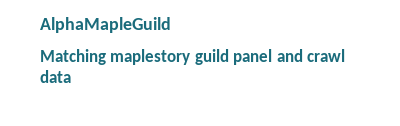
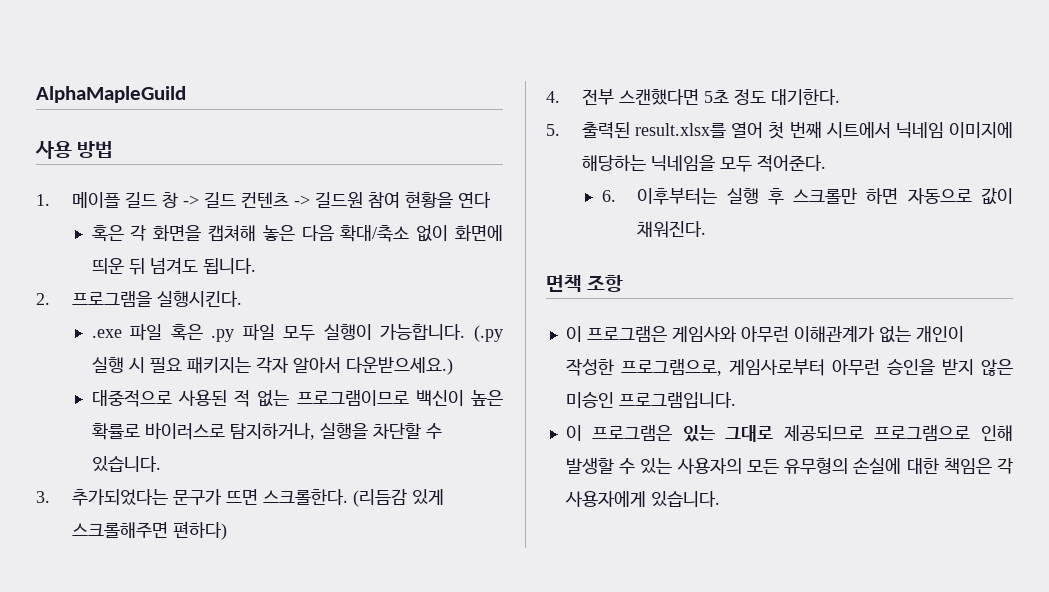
- Matching maplestory guild panel and crawl data
+ 사용 방법
+ 1. 메이플 길드 창 -> 길드 컨텐츠 -> 길드원 참여 현황을 연다
+ 혹은 각 화면을 캡쳐해 놓은 다음 확대/축소 없이 화면에 띄운 뒤 넘겨도 됩니다.
+ 2. 프로그램을 실행시킨다.
+ .exe 파일 혹은 .py 파일 모두 실행이 가능합니다. (.py 실행 시 필요 패키지는 각자 알아서 다운받으세요.)
+ 대중적으로 사용된 적 없는 프로그램이므로 백신이 높은 확률로 바이러스로 탐지하거나, 실행을 차단할 수 있습니다.
+ 3. 추가되었다는 문구가 뜨면 스크롤한다. (리듬감 있게 스크롤해주면 편하다)
+ 4. 전부 스캔했다면 5초 정도 대기한다.
+ 5. 출력된 result.xlsx를 열어 첫 번째 시트에서 닉네임 이미지에 해당하는 닉네임을 모두 적어준다.
+ 6. 이후부터는 실행 후 스크롤만 하면 자동으로 값이 채워진다.
+ 면책 조항
+ 이 프로그램은 게임사와 아무런 이해관계가 없는 개인이 작성한 프로그램으로, 게임사로부터 아무런 승인을 받지 않은 미승인 프로그램입니다.
+ 이 프로그램은 있는 그대로 제공되므로 프로그램으로 인해 발생할 수 있는 사용자의 모든 유무형의 손실에 대한 책임은 각 사용자에게 있습니다.

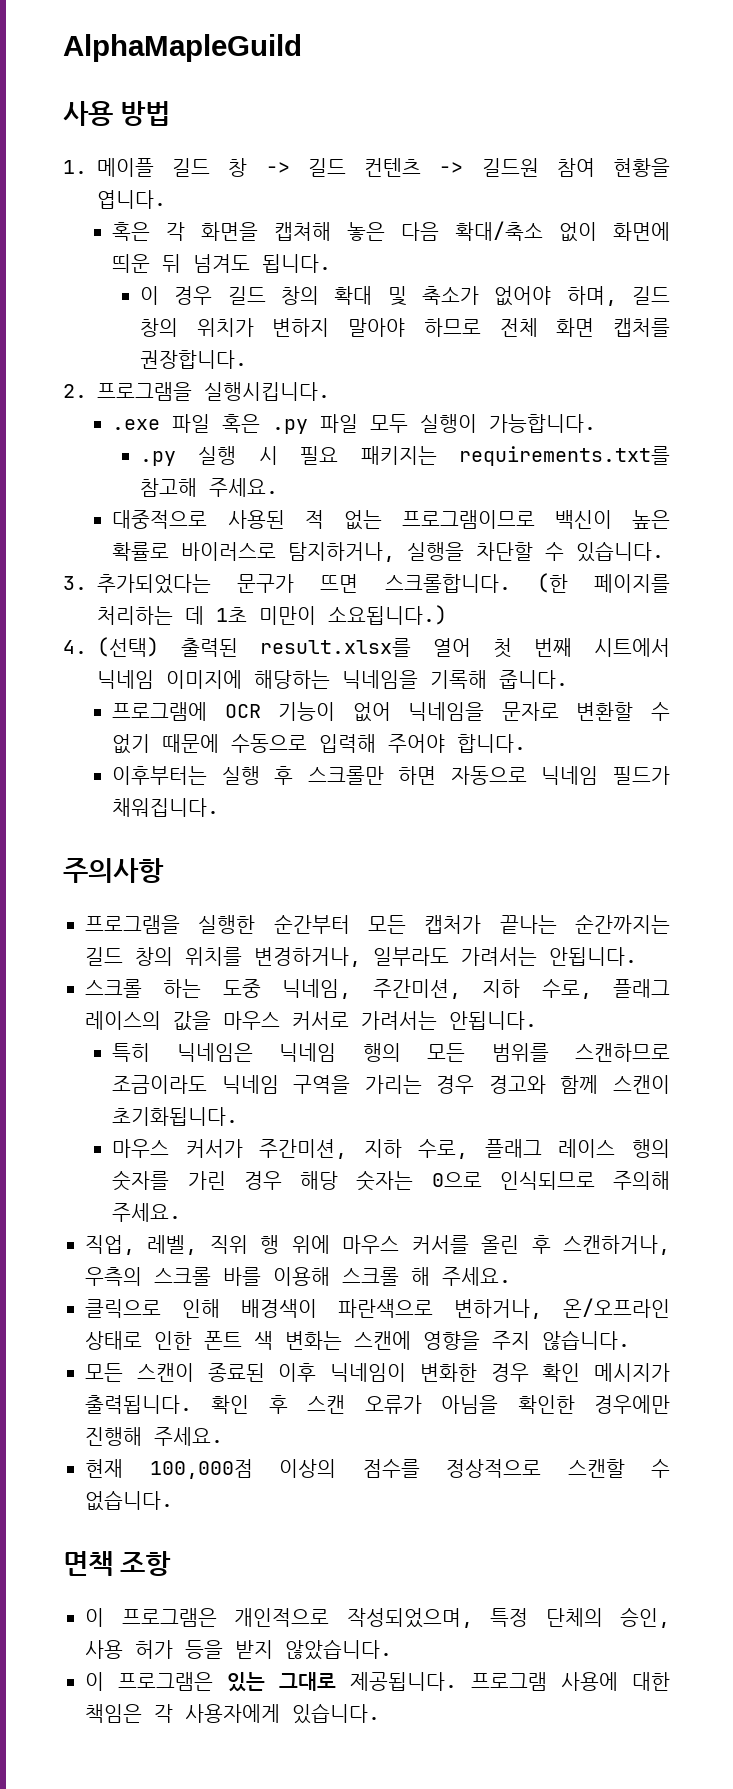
- 1. 메이플 길드 창 -> 길드 컨텐츠 -> 길드원 참여 현황을 연다
+ 1. 메이플 길드 창 -> 길드 컨텐츠 -> 길드원 참여 현황을 엽니다.
+ 이 경우 길드 창의 확대 및 축소가 없어야 하며, 길드 창의 위치가 변하지 말아야 하므로 전체 화면 캡처를 권장합니다.
- 2. 프로그램을 실행시킨다.
+ 2. 프로그램을 실행시킵니다.
- .exe 파일 혹은 .py 파일 모두 실행이 가능합니다. (.py 실행 시 필요 패키지는 각자 알아서 다운받으세요.)
+ .exe 파일 혹은 .py 파일 모두 실행이 가능합니다.
+ .py 실행 시 필요 패키지는 requirements.txt를 참고해 주세요.
- 3. 추가되었다는 문구가 뜨면 스크롤한다. (리듬감 있게 스크롤해주면 편하다)
- 4. 전부 스캔했다면 5초 정도 대기한다.
- 5. 출력된 result.xlsx를 열어 첫 번째 시트에서 닉네임 이미지에 해당하는 닉네임을 모두 적어준다.
- 6. 이후부터는 실행 후 스크롤만 하면 자동으로 값이 채워진다.
+ 3. 추가되었다는 문구가 뜨면 스크롤합니다. (한 페이지를 처리하는 데 1초 미만이 소요됩니다.)
+ 4. (선택) 출력된 result.xlsx를 열어 첫 번째 시트에서 닉네임 이미지에 해당하는 닉네임을 기록해 줍니다.
+ 프로그램에 OCR 기능이 없어 닉네임을 문자로 변환할 수 없기 때문에 수동으로 입력해 주어야 합니다.
+ 이후부터는 실행 후 스크롤만 하면 자동으로 닉네임 필드가 채워집니다.
+ 주의사항
+ 프로그램을 실행한 순간부터 모든 캡처가 끝나는 순간까지는 길드 창의 위치를 변경하거나, 일부라도 가려서는 안됩니다.
+ 스크롤 하는 도중 닉네임, 주간미션, 지하 수로, 플래그 레이스의 값을 마우스 커서로 가려서는 안됩니다.
+ 특히 닉네임은 닉네임 행의 모든 범위를 스캔하므로 조금이라도 닉네임 구역을 가리는 경우 경고와 함께 스캔이 초기화됩니다.
+ 마우스 커서가 주간미션, 지하 수로, 플래그 레이스 행의 숫자를 가린 경우 해당 숫자는 0으로 인식되므로 주의해 주세요.
+ 직업, 레벨, 직위 행 위에 마우스 커서를 올린 후 스캔하거나, 우측의 스크롤 바를 이용해 스크롤 해 주세요.
+ 클릭으로 인해 배경색이 파란색으로 변하거나, 온/오프라인 상태로 인한 폰트 색 변화는 스캔에 영향을 주지 않습니다.
+ 모든 스캔이 종료된 이후 닉네임이 변화한 경우 확인 메시지가 출력됩니다. 확인 후 스캔 오류가 아님을 확인한 경우에만 진행해 주세요.
+ 현재 100,000점 이상의 점수를 정상적으로 스캔할 수 없습니다.
  면책 조항
- 이 프로그램은 게임사와 아무런 이해관계가 없는 개인이 작성한 프로그램으로, 게임사로부터 아무런 승인을 받지 않은 미승인 프로그램입니다.
- 이 프로그램은 있는 그대로 제공되므로 프로그램으로 인해 발생할 수 있는 사용자의 모든 유무형의 손실에 대한 책임은 각 사용자에게 있습니다.
+ 이 프로그램은 개인적으로 작성되었으며, 특정 단체의 승인, 사용 허가 등을 받지 않았습니다.
+ 이 프로그램은 있는 그대로 제공됩니다. 프로그램 사용에 대한 책임은 각 사용자에게 있습니다.

